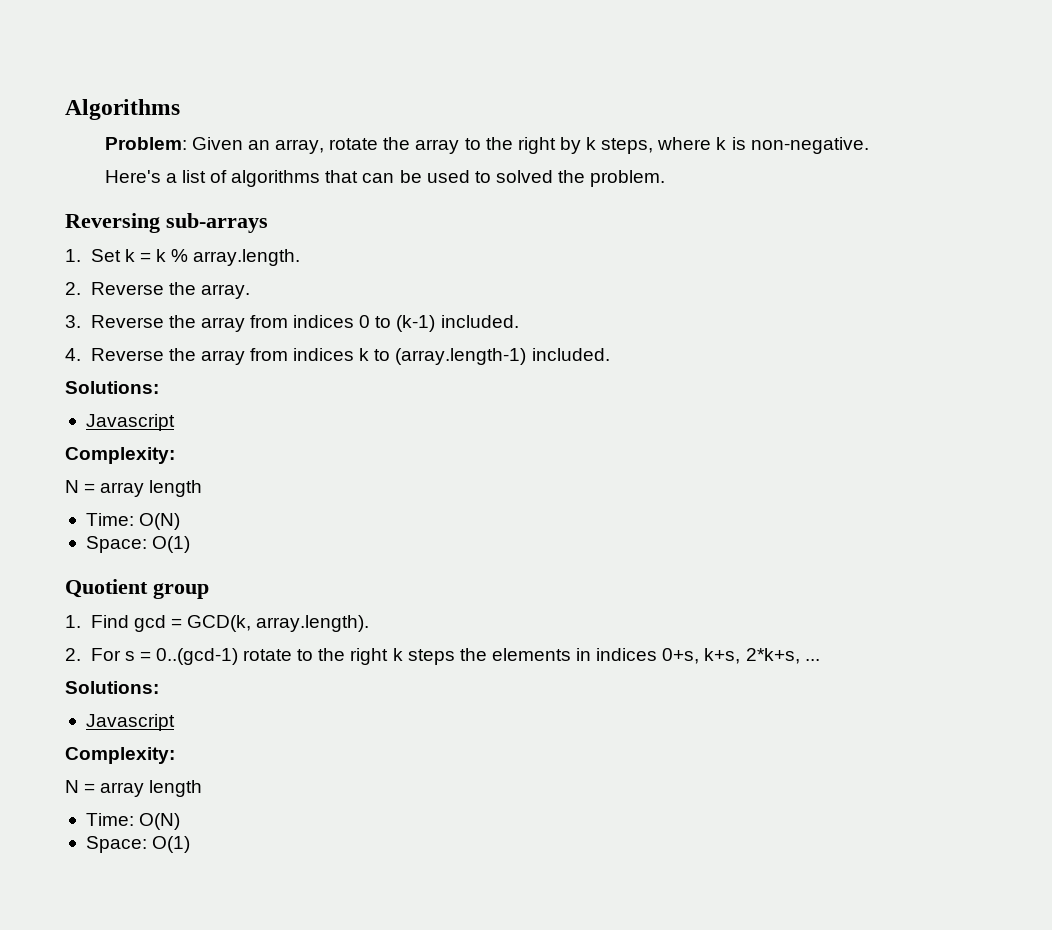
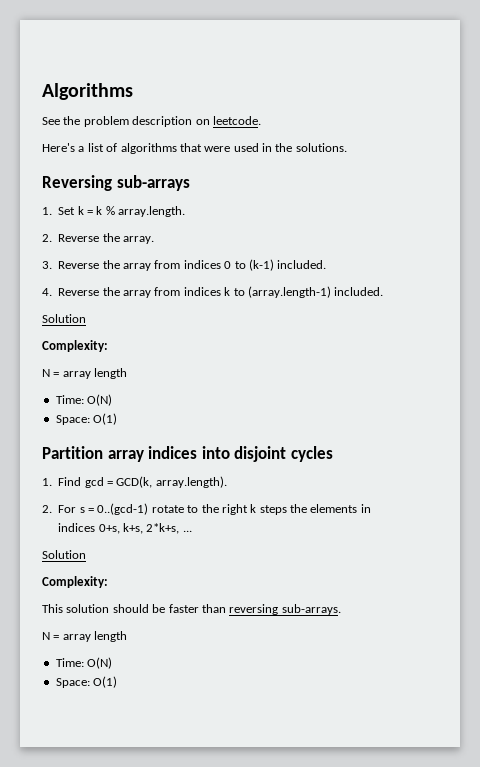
- Problem: Given an array, rotate the array to the right by k steps, where k is non-negative.
+ See the problem description on leetcode.
- Here's a list of algorithms that can be used to solved the problem.
+ Here's a list of algorithms that were used in the solutions.
  4. Reverse the array from indices k to (array.length-1) included.
- Solutions:
- Javascript
+ Solution
- Quotient group
+ Partition array indices into disjoint cycles
  2. For s = 0..(gcd-1) rotate to the right k steps the elements in indices 0+s, k+s, 2*k+s, ...
- Solutions:
- Javascript
+ Solution
  Complexity:
+ This solution should be faster than reversing sub-arrays.

